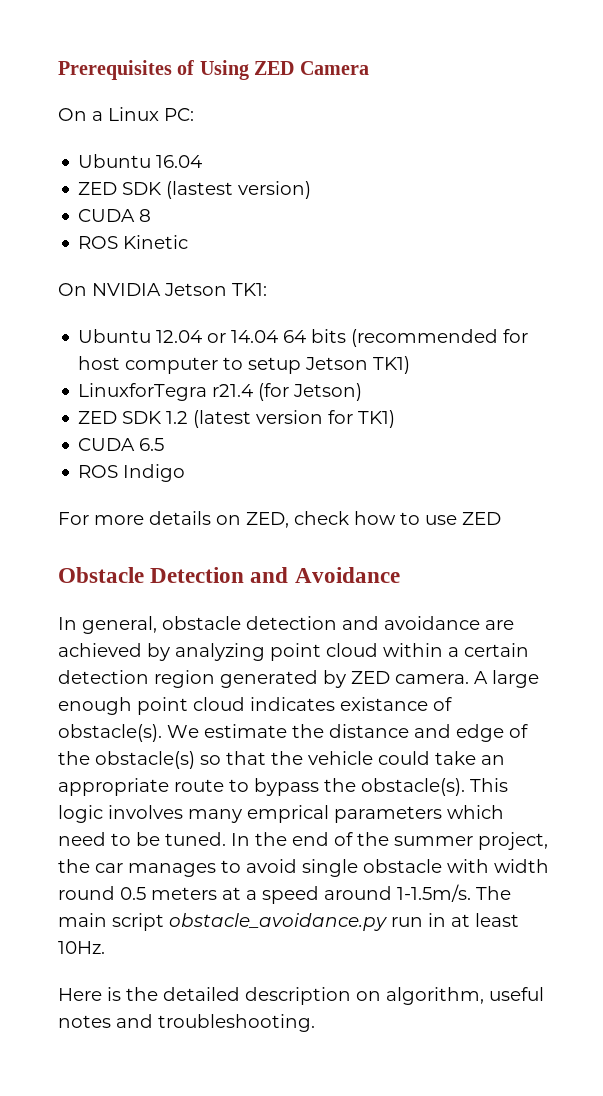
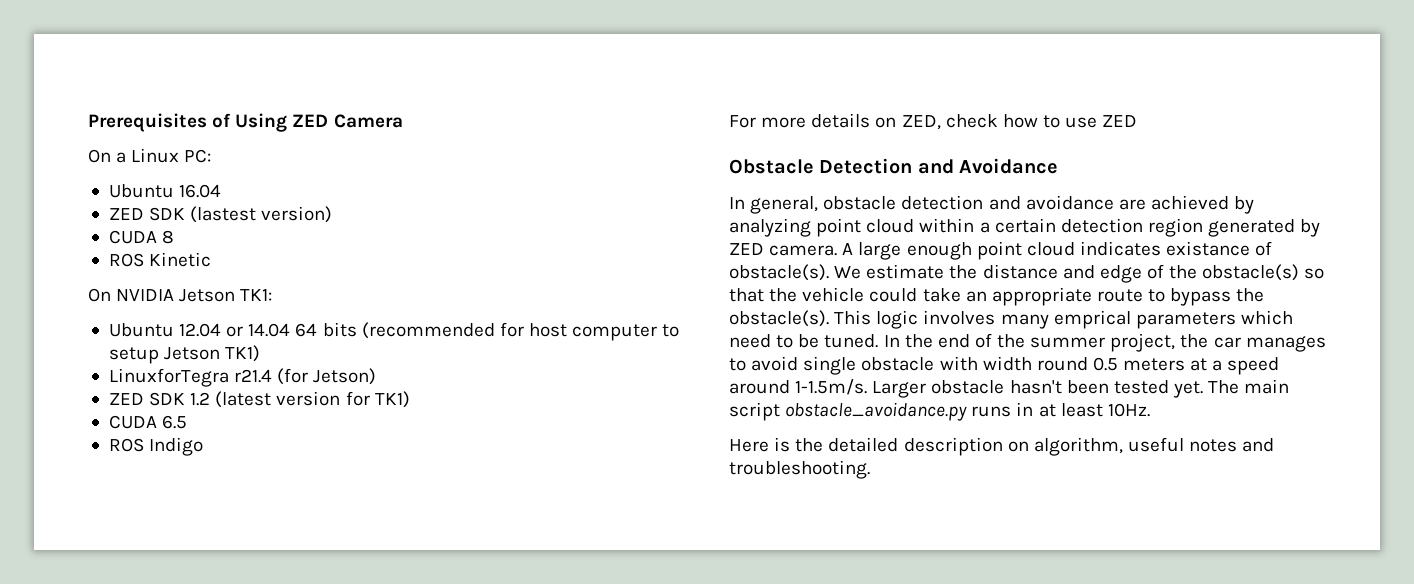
- In the end of the summer project, the car manages to avoid single obstacle with width round 0.5 meters at a speed around 1-1.5m/s. The main script obstacle_avoidance.py run in at least 10Hz.
+ In the end of the summer project, the car manages to avoid single obstacle with width round 0.5 meters at a speed around 1-1.5m/s. Larger obstacle hasn't been tested yet. The main script obstacle_avoidance.py runs in at least 10Hz.

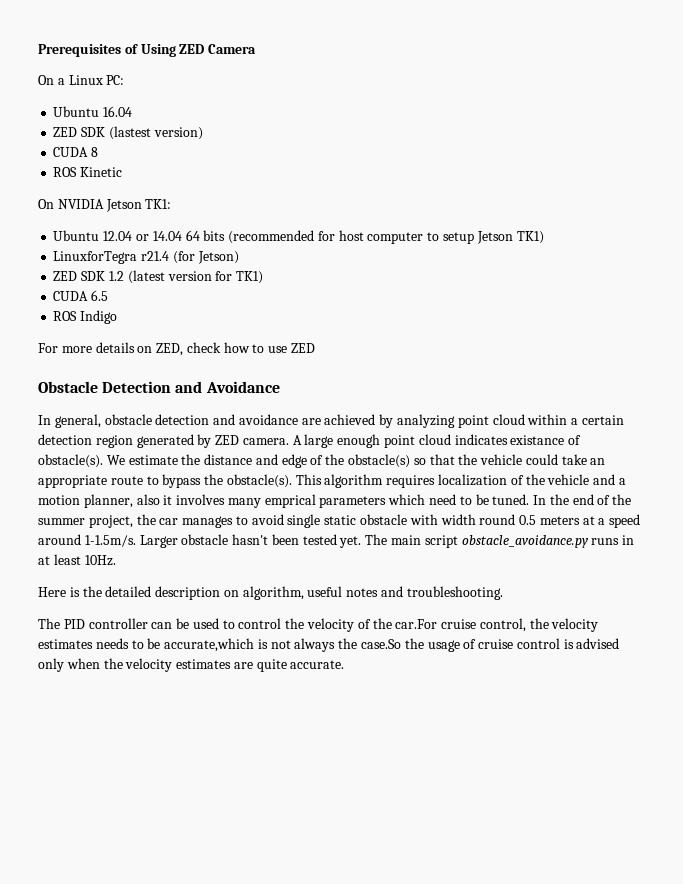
- This logic involves many emprical parameters which need to be tuned.
+ This algorithm requires localization of the vehicle and a motion planner, also it involves many emprical parameters which need to be tuned.
- In the end of the summer project, the car manages to avoid single obstacle with width round 0.5 meters at a speed around 1-1.5m/s. Larger obstacle hasn't been tested yet.
+ In the end of the summer project, the car manages to avoid single static obstacle with width round 0.5 meters at a speed around 1-1.5m/s. Larger obstacle hasn't been tested yet.
+ The PID controller can be used to control the velocity of the car.For cruise control, the velocity estimates needs to be accurate,which is not always the case.So the usage of cruise control is advised only when the velocity estimates are quite accurate.

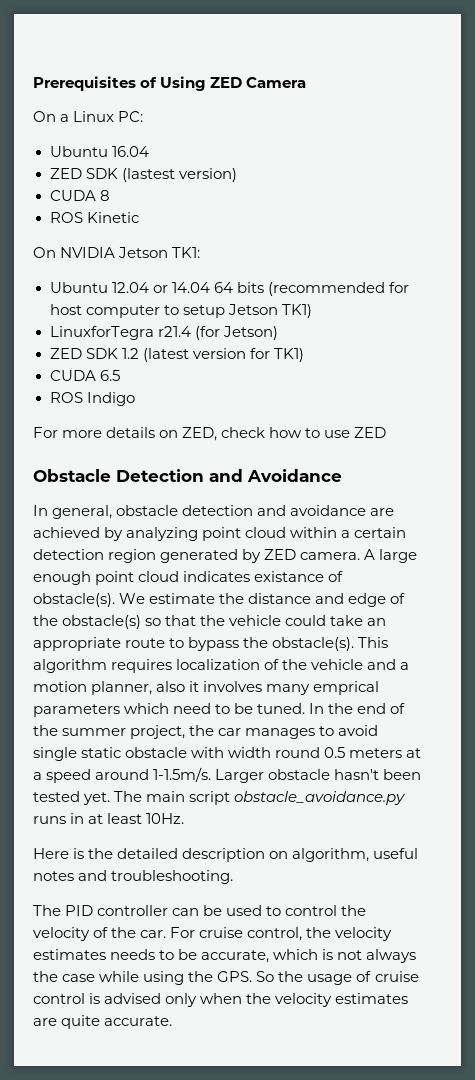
- The PID controller can be used to control the velocity of the car.For cruise control, the velocity estimates needs to be accurate,which is not always the case.So the usage of cruise control is advised only when the velocity estimates are quite accurate.
+ The PID controller can be used to control the velocity of the car. For cruise control, the velocity estimates needs to be accurate, which is not always the case while using the GPS. So the usage of cruise control is advised only when the velocity estimates are quite accurate.

